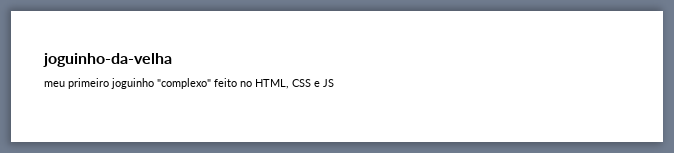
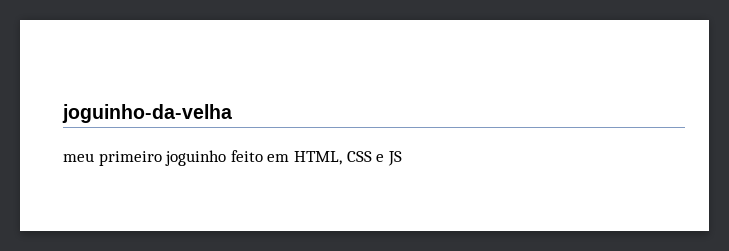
- meu primeiro joguinho "complexo" feito no HTML, CSS e JS
+ meu primeiro joguinho feito em HTML, CSS e JS

